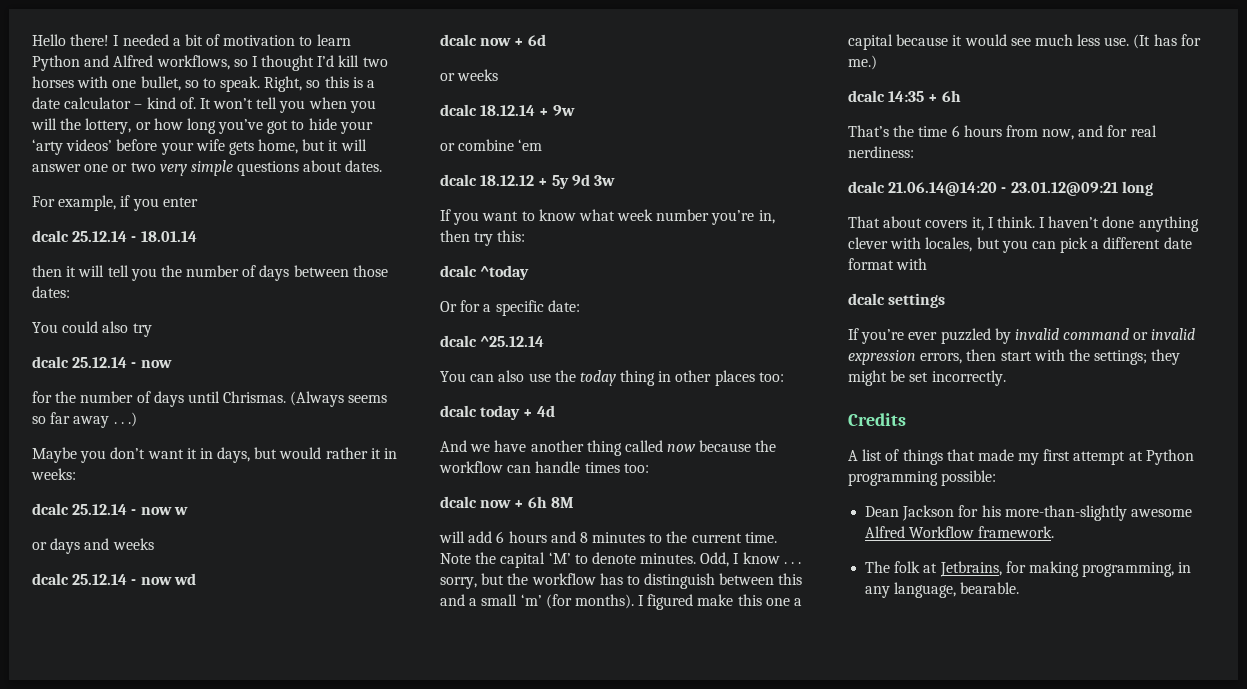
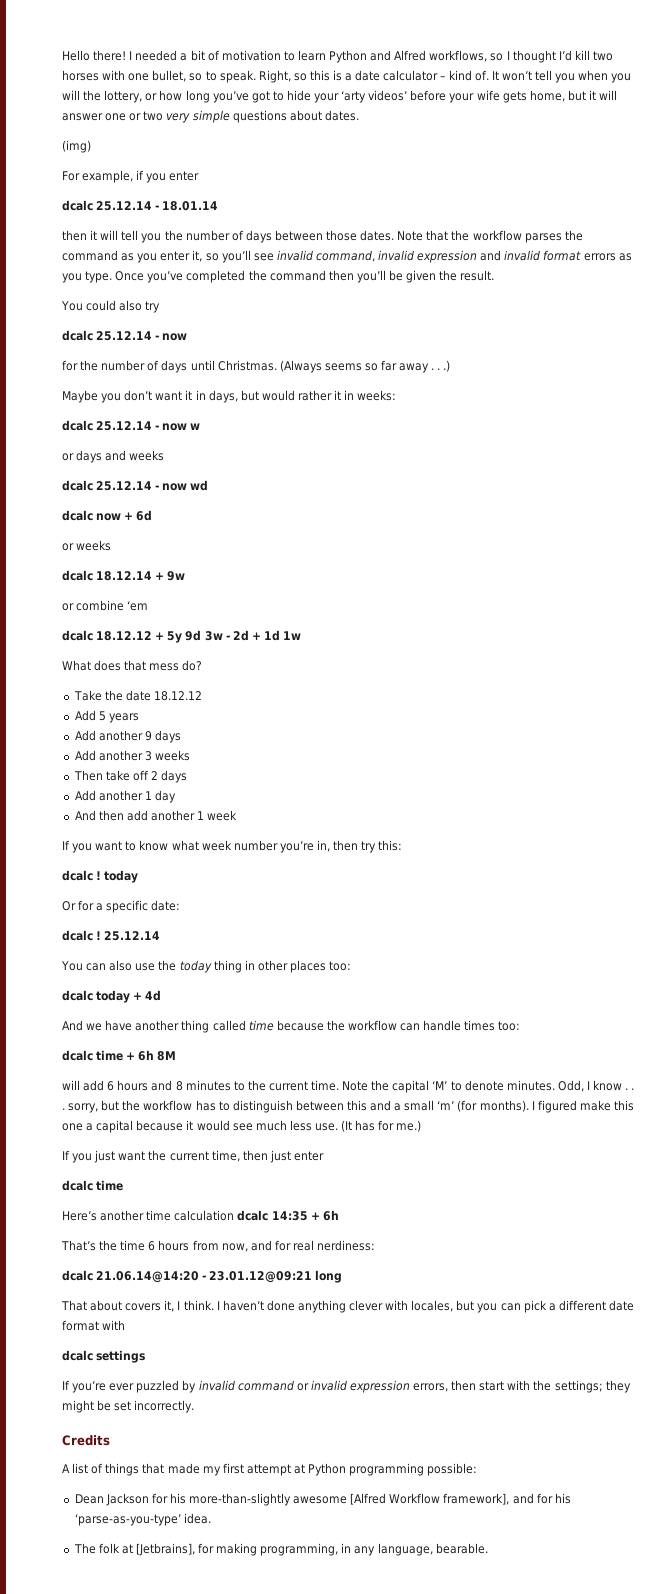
+ (img)
- then it will tell you the number of days between those dates:
+ then it will tell you the number of days between those dates. Note that the workflow parses the command as you enter it, so you’ll see invalid command, invalid expression and invalid format errors as you type. Once you’ve completed the command then you’ll be given the result.
- for the number of days until Chrismas.
+ for the number of days until Christmas.
- dcalc 18.12.12 + 5y 9d 3w
+ dcalc 18.12.12 + 5y 9d 3w - 2d + 1d 1w
+ What does that mess do?
+ Take the date 18.12.12
+ Add 5 years
+ Add another 9 days
+ Add another 3 weeks
+ Then take off 2 days
+ Add another 1 day
+ And then add another 1 week
- dcalc ^today
+ dcalc ! today
- dcalc ^25.12.14
+ dcalc ! 25.12.14
- And we have another thing called now because the workflow can handle times too:
+ And we have another thing called time because the workflow can handle times too:
- dcalc now + 6h 8M
+ dcalc time + 6h 8M
- dcalc 14:35 + 6h
+ If you just want the current time, then just enter
+ dcalc time
+ Here’s another time calculation dcalc 14:35 + 6h
- Dean Jackson for his more-than-slightly awesome Alfred Workflow framework.
+ Dean Jackson for his more-than-slightly awesome [Alfred Workflow framework], and for his ‘parse-as-you-type’ idea.
- The folk at Jetbrains, for making programming, in any language, bearable.
+ The folk at [Jetbrains], for making programming, in any language, bearable.

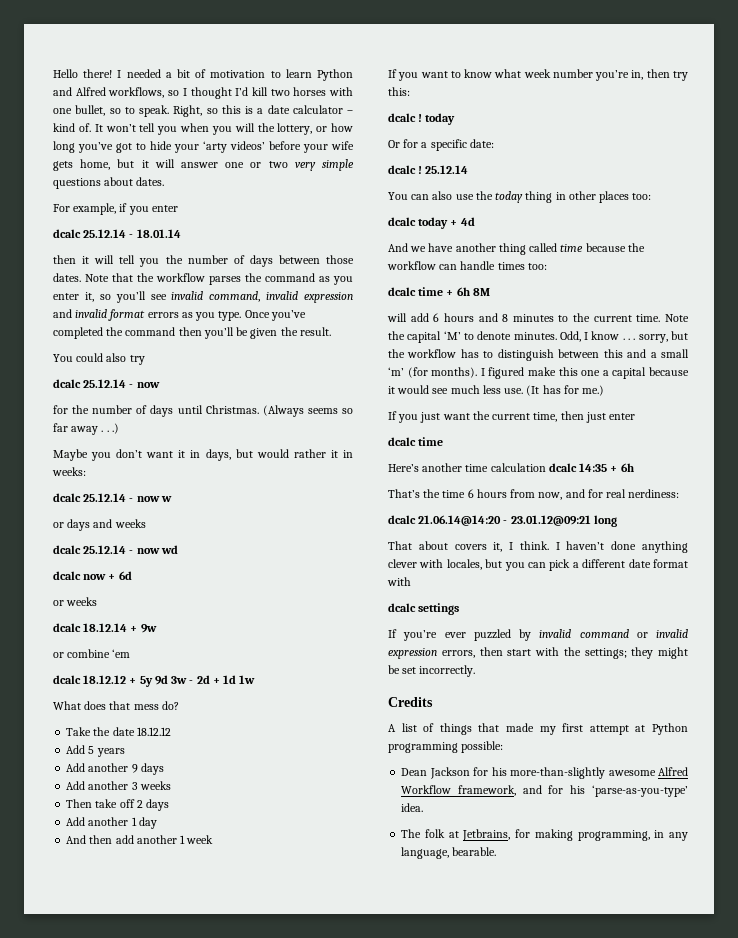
- (img)
- Dean Jackson for his more-than-slightly awesome [Alfred Workflow framework], and for his ‘parse-as-you-type’ idea.
+ Dean Jackson for his more-than-slightly awesome Alfred Workflow framework, and for his ‘parse-as-you-type’ idea.
- The folk at [Jetbrains], for making programming, in any language, bearable.
+ The folk at Jetbrains, for making programming, in any language, bearable.

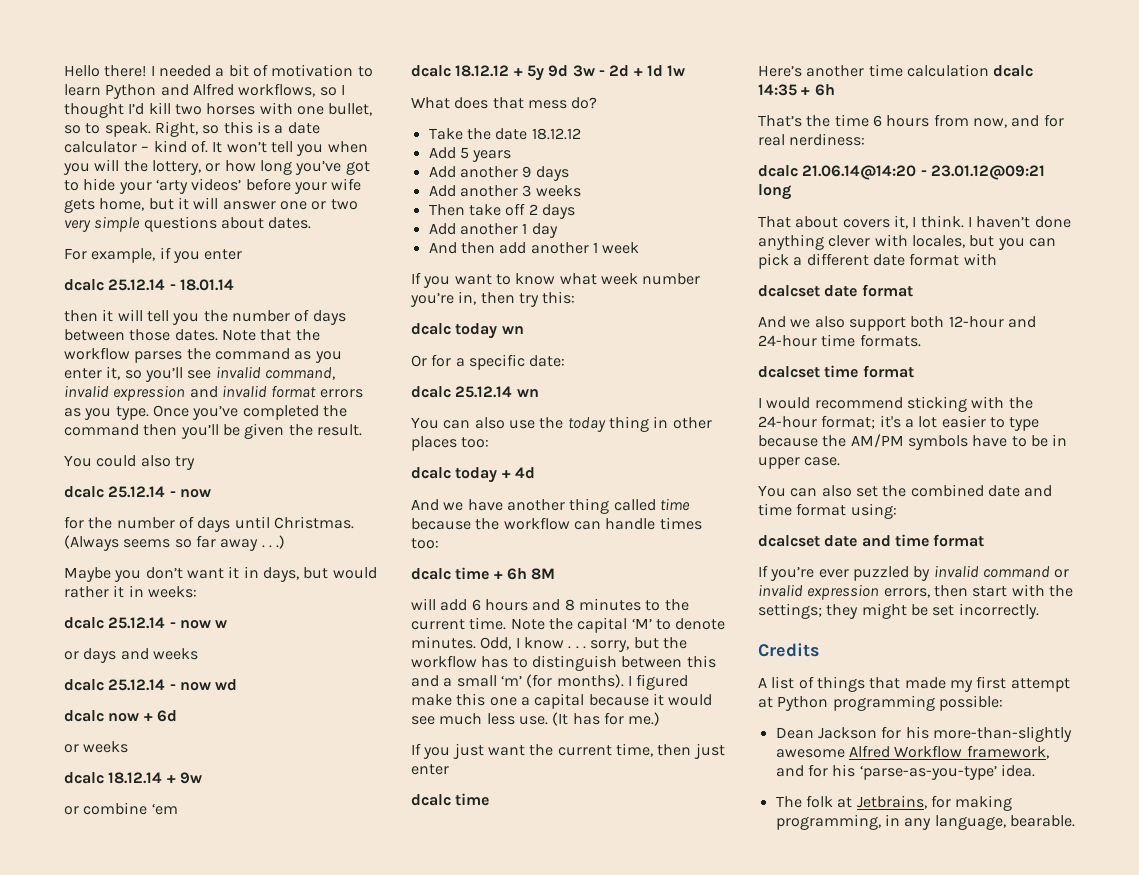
- dcalc ! today
+ dcalc today wn
- dcalc ! 25.12.14
+ dcalc 25.12.14 wn
- dcalc settings
+ dcalcset date format
+ And we also support both 12-hour and 24-hour time formats.
+ dcalcset time format
+ I would recommend sticking with the 24-hour format; it's a lot easier to type because the AM/PM symbols have to be in upper case.
+ You can also set the combined date and time format using:
+ dcalcset date and time format

